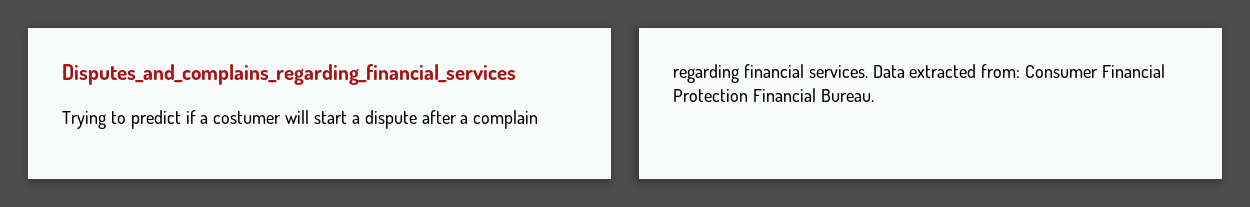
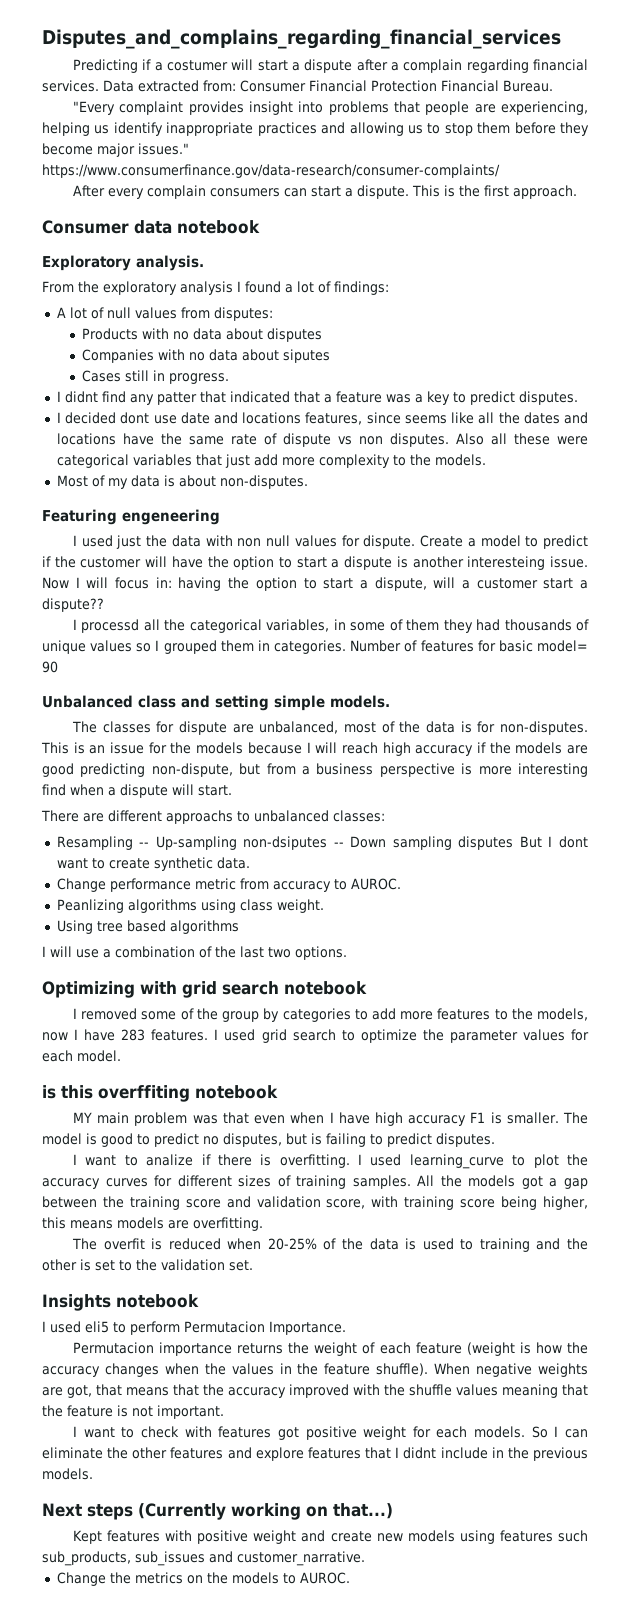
- Trying to predict if a costumer will start a dispute after a complain regarding financial services.
+ Predicting if a costumer will start a dispute after a complain regarding financial services.
+ "Every complaint provides insight into problems that people are experiencing, helping us identify inappropriate practices and allowing us to stop them before they become major issues." https://www.consumerfinance.gov/data-research/consumer-complaints/
+ After every complain consumers can start a dispute. This is the first approach.
+ Consumer data notebook
+ Exploratory analysis.
+ From the exploratory analysis I found a lot of findings:
+ A lot of null values from disputes:
+ Products with no data about disputes
+ Companies with no data about siputes
+ Cases still in progress.
+ I didnt find any patter that indicated that a feature was a key to predict disputes.
+ I decided dont use date and locations features, since seems like all the dates and locations have the same rate of dispute vs non disputes. Also all these were categorical variables that just add more complexity to the models.
+ Most of my data is about non-disputes.
+ Featuring engeneering
+ I used just the data with non null values for dispute. Create a model to predict if the customer will have the option to start a dispute is another interesteing issue. Now I will focus in: having the option to start a dispute, will a customer start a dispute??
+ I processd all the categorical variables, in some of them they had thousands of unique values so I grouped them in categories. Number of features for basic model= 90
+ Unbalanced class and setting simple models.
+ The classes for dispute are unbalanced, most of the data is for non-disputes. This is an issue for the models because I will reach high accuracy if the models are good predicting non-dispute, but from a business perspective is more interesting find when a dispute will start.
+ There are different approachs to unbalanced classes:
+ Resampling -- Up-sampling non-dsiputes -- Down sampling disputes But I dont want to create synthetic data.
+ Change performance metric from accuracy to AUROC.
+ Peanlizing algorithms using class weight.
+ Using tree based algorithms
+ I will use a combination of the last two options.
+ Optimizing with grid search notebook
+ I removed some of the group by categories to add more features to the models, now I have 283 features. I used grid search to optimize the parameter values for each model.
+ is this overffiting notebook
+ MY main problem was that even when I have high accuracy F1 is smaller. The model is good to predict no disputes, but is failing to predict disputes.
+ I want to analize if there is overfitting. I used learning_curve to plot the accuracy curves for different sizes of training samples. All the models got a gap between the training score and validation score, with training score being higher, this means models are overfitting.
+ The overfit is reduced when 20-25% of the data is used to training and the other is set to the validation set.
+ Insights notebook
+ I used eli5 to perform Permutacion Importance.
+ Permutacion importance returns the weight of each feature (weight is how the accuracy changes when the values in the feature shuffle). When negative weights are got, that means that the accuracy improved with the shuffle values meaning that the feature is not important.
+ I want to check with features got positive weight for each models. So I can eliminate the other features and explore features that I didnt include in the previous models.
+ Next steps (Currently working on that...)
+ Kept features with positive weight and create new models using features such sub_products, sub_issues and customer_narrative.
+ Change the metrics on the models to AUROC.

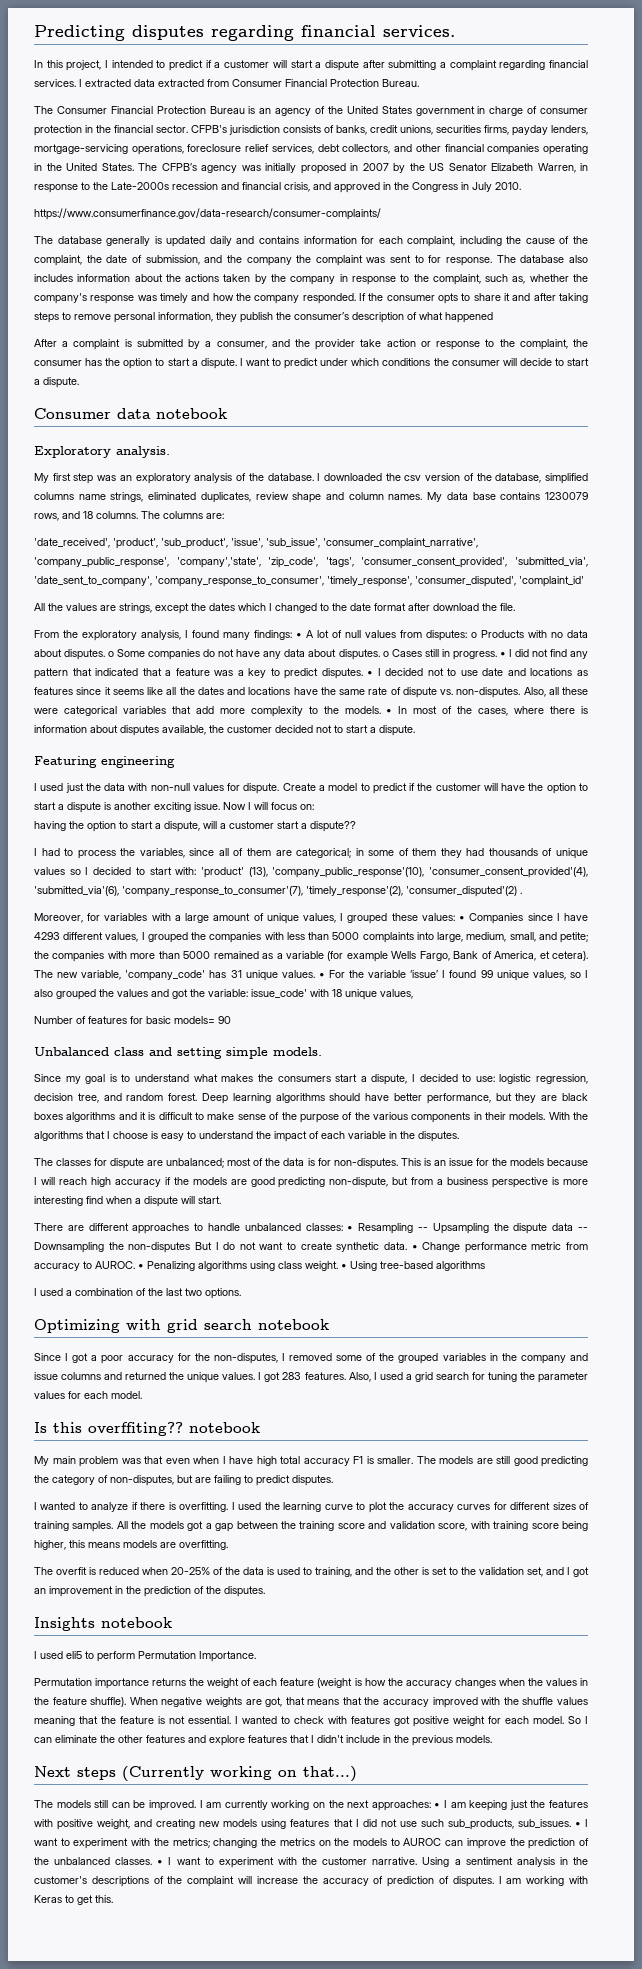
- Disputes_and_complains_regarding_financial_services
- Predicting if a costumer will start a dispute after a complain regarding financial services. Data extracted from: Consumer Financial Protection Financial Bureau.
+ Predicting disputes regarding financial services.
+ In this project, I intended to predict if a customer will start a dispute after submitting a complaint regarding financial services. I extracted data extracted from Consumer Financial Protection Bureau.
- "Every complaint provides insight into problems that people are experiencing, helping us identify inappropriate practices and allowing us to stop them before they become major issues." https://www.consumerfinance.gov/data-research/consumer-complaints/
- After every complain consumers can start a dispute. This is the first approach.
+ The Consumer Financial Protection Bureau is an agency of the United States government in charge of consumer protection in the financial sector. CFPB's jurisdiction consists of banks, credit unions, securities firms, payday lenders, mortgage-servicing operations, foreclosure relief services, debt collectors, and other financial companies operating in the United States. The CFPB’s agency was initially proposed in 2007 by the US Senator Elizabeth Warren, in response to the Late-2000s recession and financial crisis, and approved in the Congress in July 2010.
+ https://www.consumerfinance.gov/data-research/consumer-complaints/
+ The database generally is updated daily and contains information for each complaint, including the cause of the complaint, the date of submission, and the company the complaint was sent to for response. The database also includes information about the actions taken by the company in response to the complaint, such as, whether the company's response was timely and how the company responded. If the consumer opts to share it and after taking steps to remove personal information, they publish the consumer’s description of what happened
+ After a complaint is submitted by a consumer, and the provider take action or response to the complaint, the consumer has the option to start a dispute. I want to predict under which conditions the consumer will decide to start a dispute.
+ My first step was an exploratory analysis of the database. I downloaded the csv version of the database, simplified columns name strings, eliminated duplicates, review shape and column names. My data base contains 1230079 rows, and 18 columns. The columns are:
+ 'date_received', 'product', 'sub_product', 'issue', 'sub_issue', 'consumer_complaint_narrative', 'company_public_response', 'company','state', 'zip_code', 'tags', 'consumer_consent_provided', 'submitted_via', 'date_sent_to_company', 'company_response_to_consumer', 'timely_response', 'consumer_disputed', 'complaint_id'
+ All the values are strings, except the dates which I changed to the date format after download the file.
- From the exploratory analysis I found a lot of findings:
- A lot of null values from disputes:
- Products with no data about disputes
- Companies with no data about siputes
- Cases still in progress.
- I didnt find any patter that indicated that a feature was a key to predict disputes.
- I decided dont use date and locations features, since seems like all the dates and locations have the same rate of dispute vs non disputes. Also all these were categorical variables that just add more complexity to the models.
- Most of my data is about non-disputes.
+ From the exploratory analysis, I found many findings: • A lot of null values from disputes: o Products with no data about disputes. o Some companies do not have any data about disputes. o Cases still in progress. • I did not find any pattern that indicated that a feature was a key to predict disputes. • I decided not to use date and locations as features since it seems like all the dates and locations have the same rate of dispute vs. non-disputes. Also, all these were categorical variables that add more complexity to the models. • In most of the cases, where there is information about disputes available, the customer decided not to start a dispute.
- Featuring engeneering
+ Featuring engineering
- I used just the data with non null values for dispute.
+ I used just the data with non-null values for dispute.
- Create a model to predict if the customer will have the option to start a dispute is another interesteing issue.
+ Create a model to predict if the customer will have the option to start a dispute is another exciting issue.
- Now I will focus in: having the option to start a dispute, will a customer start a dispute??
+ Now I will focus on:
+ having the option to start a dispute, will a customer start a dispute??
- I processd all the categorical variables, in some of them they had thousands of unique values so I grouped them in categories. Number of features for basic model= 90
+ I had to process the variables, since all of them are categorical; in some of them they had thousands of unique values so I decided to start with: 'product' (13), 'company_public_response'(10), 'consumer_consent_provided'(4), 'submitted_via'(6), 'company_response_to_consumer'(7), 'timely_response'(2), 'consumer_disputed'(2) .
+ Moreover, for variables with a large amount of unique values, I grouped these values: • Companies since I have 4293 different values, I grouped the companies with less than 5000 complaints into large, medium, small, and petite; the companies with more than 5000 remained as a variable (for example Wells Fargo, Bank of America, et cetera). The new variable, 'company_code' has 31 unique values. • For the variable ‘issue’ I found 99 unique values, so I also grouped the values and got the variable: issue_code' with 18 unique values,
+ Number of features for basic models= 90
+ Since my goal is to understand what makes the consumers start a dispute, I decided to use: logistic regression, decision tree, and random forest. Deep learning algorithms should have better performance, but they are black boxes algorithms and it is difficult to make sense of the purpose of the various components in their models. With the algorithms that I choose is easy to understand the impact of each variable in the disputes.
- The classes for dispute are unbalanced, most of the data is for non-disputes.
+ The classes for dispute are unbalanced; most of the data is for non-disputes.
- There are different approachs to unbalanced classes:
- Resampling -- Up-sampling non-dsiputes -- Down sampling disputes But I dont want to create synthetic data.
- Change performance metric from accuracy to AUROC.
- Peanlizing algorithms using class weight.
- Using tree based algorithms
+ There are different approaches to handle unbalanced classes: • Resampling -- Upsampling the dispute data -- Downsampling the non-disputes But I do not want to create synthetic data. • Change performance metric from accuracy to AUROC. • Penalizing algorithms using class weight. • Using tree-based algorithms
- I will use a combination of the last two options.
+ I used a combination of the last two options.
- I removed some of the group by categories to add more features to the models, now I have 283 features.
+ Since I got a poor accuracy for the non-disputes, I removed some of the grouped variables in the company and issue columns and returned the unique values. I got 283 features.
- I used grid search to optimize the parameter values for each model.
+ Also, I used a grid search for tuning the parameter values for each model.
- is this overffiting notebook
- MY main problem was that even when I have high accuracy F1 is smaller.
+ Is this overffiting?? notebook
+ My main problem was that even when I have high total accuracy F1 is smaller.
- The model is good to predict no disputes, but is failing to predict disputes.
+ The models are still good predicting the category of non-disputes, but are failing to predict disputes.
- I want to analize if there is overfitting.
+ I wanted to analyze if there is overfitting.
- I used learning_curve to plot the accuracy curves for different sizes of training samples.
+ I used the learning curve to plot the accuracy curves for different sizes of training samples.
- The overfit is reduced when 20-25% of the data is used to training and the other is set to the validation set.
+ The overfit is reduced when 20-25% of the data is used to training, and the other is set to the validation set, and I got an improvement in the prediction of the disputes.
- I used eli5 to perform Permutacion Importance.
+ I used eli5 to perform Permutation Importance.
- Permutacion importance returns the weight of each feature (weight is how the accuracy changes when the values in the feature shuffle).
+ Permutation importance returns the weight of each feature (weight is how the accuracy changes when the values in the feature shuffle).
- When negative weights are got, that means that the accuracy improved with the shuffle values meaning that the feature is not important.
- I want to check with features got positive weight for each models.
+ When negative weights are got, that means that the accuracy improved with the shuffle values meaning that the feature is not essential. I wanted to check with features got positive weight for each model.
- So I can eliminate the other features and explore features that I didnt include in the previous models.
+ So I can eliminate the other features and explore features that I didn't include in the previous models.
- Kept features with positive weight and create new models using features such sub_products, sub_issues and customer_narrative.
- Change the metrics on the models to AUROC.
+ The models still can be improved. I am currently working on the next approaches: • I am keeping just the features with positive weight, and creating new models using features that I did not use such sub_products, sub_issues. • I want to experiment with the metrics; changing the metrics on the models to AUROC can improve the prediction of the unbalanced classes. • I want to experiment with the customer narrative. Using a sentiment analysis in the customer's descriptions of the complaint will increase the accuracy of prediction of disputes. I am working with Keras to get this.

